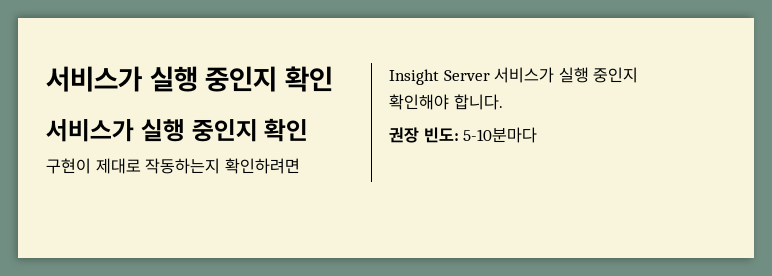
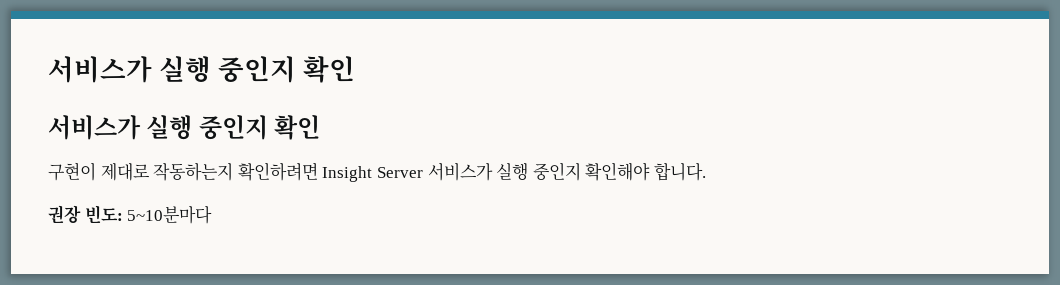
- 권장 빈도: 5-10분마다
+ 권장 빈도: 5~10분마다

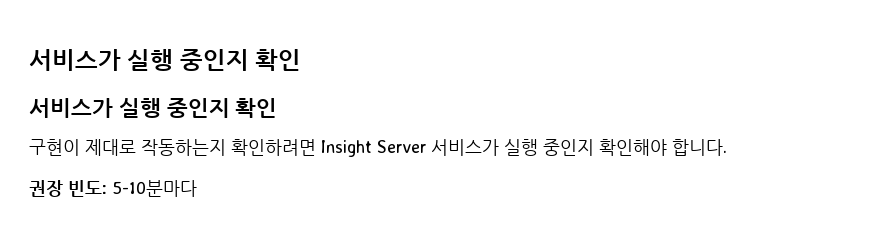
- 권장 빈도: 5~10분마다
+ 권장 빈도: 5-10분마다

